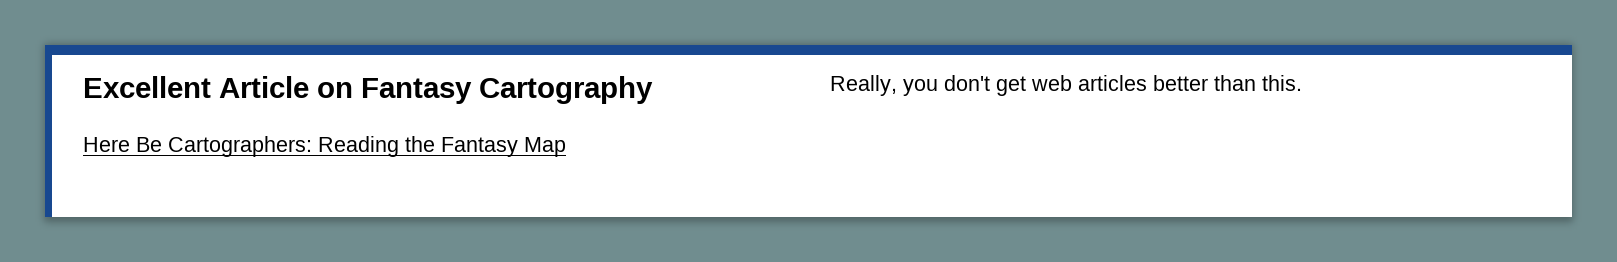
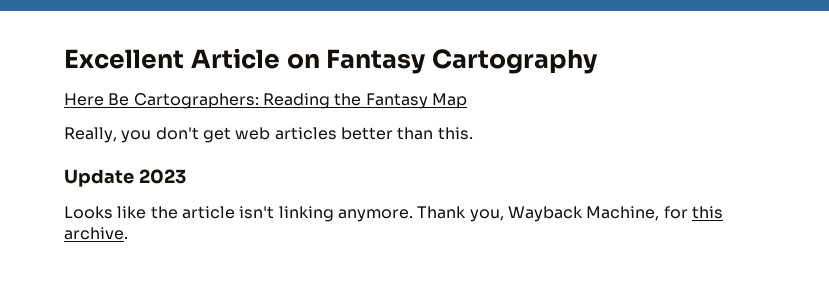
+ Update 2023
+ Looks like the article isn't linking anymore. Thank you, Wayback Machine, for this archive.

